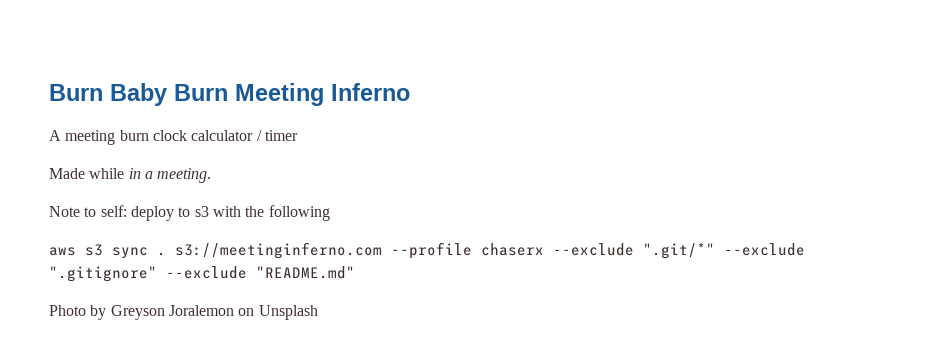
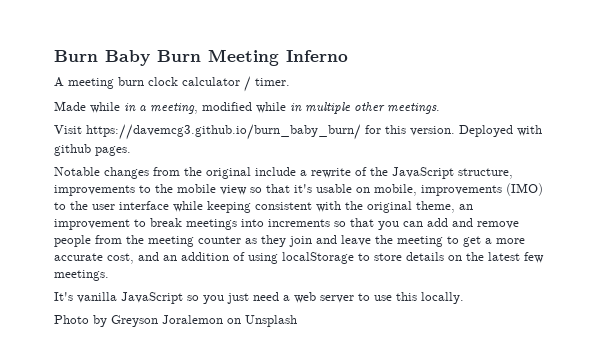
- A meeting burn clock calculator / timer
+ A meeting burn clock calculator / timer.
- Made while in a meeting.
- Note to self: deploy to s3 with the following
- aws s3 sync . s3://meetinginferno.com --profile chaserx --exclude ".git/*" --exclude ".gitignore" --exclude "README.md"
+ Made while in a meeting, modified while in multiple other meetings.
+ Visit https://davemcg3.github.io/burn_baby_burn/ for this version. Deployed with github pages.
+ Notable changes from the original include a rewrite of the JavaScript structure, improvements to the mobile view so that it's usable on mobile, improvements (IMO) to the user interface while keeping consistent with the original theme, an improvement to break meetings into increments so that you can add and remove people from the meeting counter as they join and leave the meeting to get a more accurate cost, and an addition of using localStorage to store details on the latest few meetings.
+ It's vanilla JavaScript so you just need a web server to use this locally.

